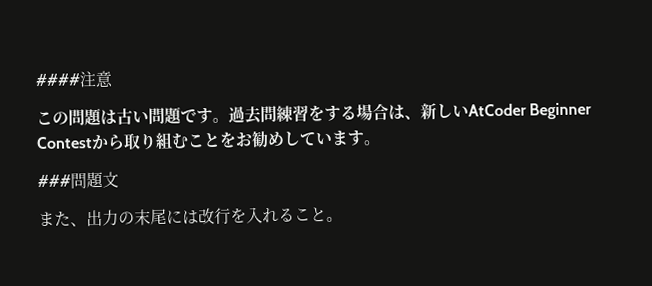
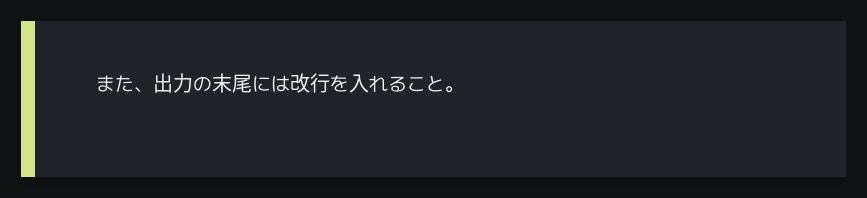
- ####注意
- この問題は古い問題です。過去問練習をする場合は、新しいAtCoder Beginner Contestから取り組むことをお勧めしています。
- ###問題文

